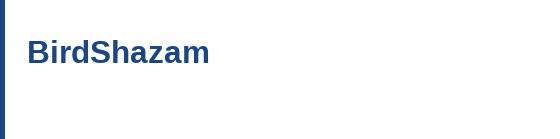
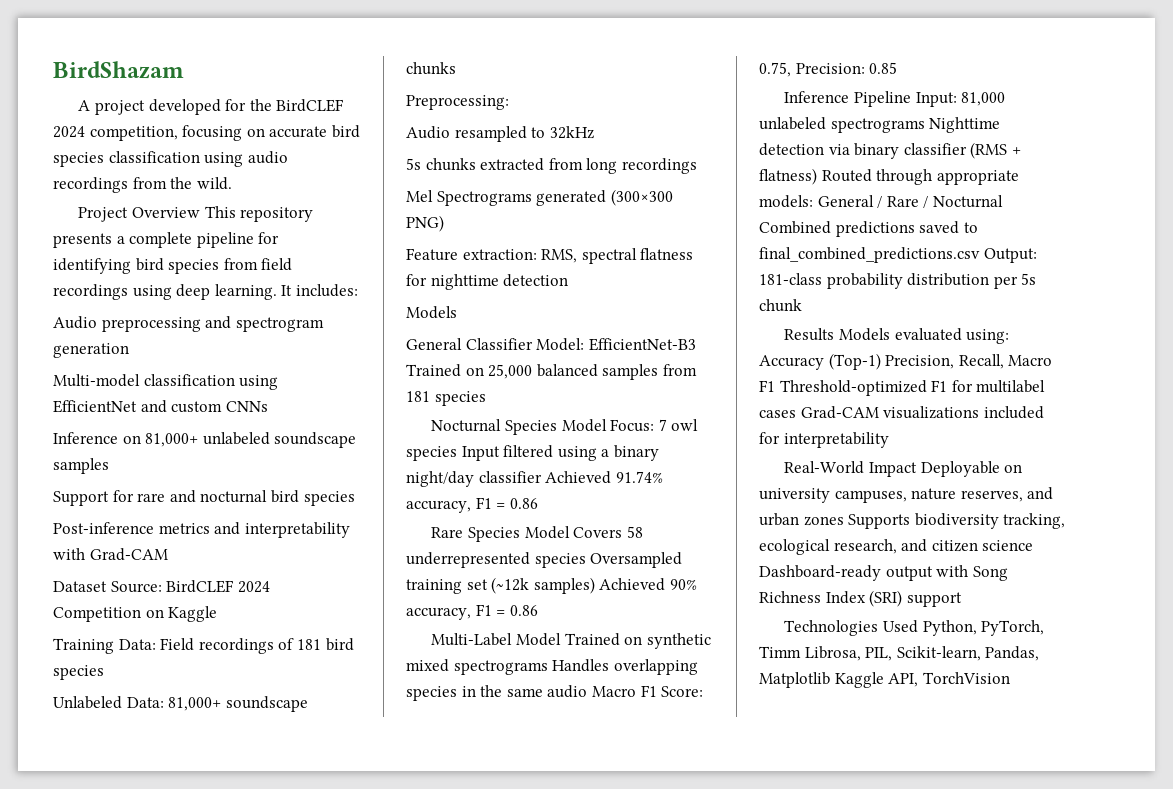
+ A project developed for the BirdCLEF 2024 competition, focusing on accurate bird species classification using audio recordings from the wild.
+ Project Overview This repository presents a complete pipeline for identifying bird species from field recordings using deep learning. It includes:
+ Audio preprocessing and spectrogram generation
+ Multi-model classification using EfficientNet and custom CNNs
+ Inference on 81,000+ unlabeled soundscape samples
+ Support for rare and nocturnal bird species
+ Post-inference metrics and interpretability with Grad-CAM
+ Dataset Source: BirdCLEF 2024 Competition on Kaggle
+ Training Data: Field recordings of 181 bird species
+ Unlabeled Data: 81,000+ soundscape chunks
+ Preprocessing:
+ Audio resampled to 32kHz
+ 5s chunks extracted from long recordings
+ Mel Spectrograms generated (300×300 PNG)
+ Feature extraction: RMS, spectral flatness for nighttime detection
+ Models
+ General Classifier Model: EfficientNet-B3 Trained on 25,000 balanced samples from 181 species
+ Nocturnal Species Model Focus: 7 owl species Input filtered using a binary night/day classifier Achieved 91.74% accuracy, F1 = 0.86
+ Rare Species Model Covers 58 underrepresented species Oversampled training set (~12k samples) Achieved 90% accuracy, F1 = 0.86
+ Multi-Label Model Trained on synthetic mixed spectrograms Handles overlapping species in the same audio Macro F1 Score: 0.75, Precision: 0.85
+ Inference Pipeline Input: 81,000 unlabeled spectrograms Nighttime detection via binary classifier (RMS + flatness) Routed through appropriate models: General / Rare / Nocturnal Combined predictions saved to final_combined_predictions.csv Output: 181-class probability distribution per 5s chunk
+ Results Models evaluated using: Accuracy (Top-1) Precision, Recall, Macro F1 Threshold-optimized F1 for multilabel cases Grad-CAM visualizations included for interpretability
+ Real-World Impact Deployable on university campuses, nature reserves, and urban zones Supports biodiversity tracking, ecological research, and citizen science Dashboard-ready output with Song Richness Index (SRI) support
+ Technologies Used Python, PyTorch, Timm Librosa, PIL, Scikit-learn, Pandas, Matplotlib Kaggle API, TorchVision

